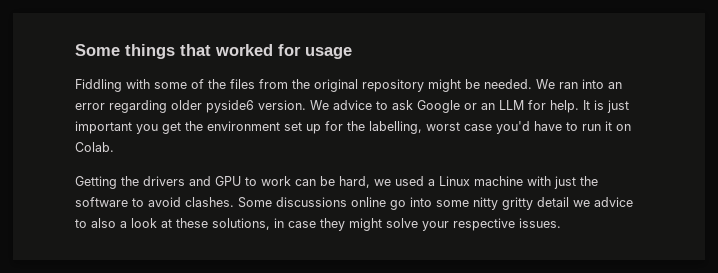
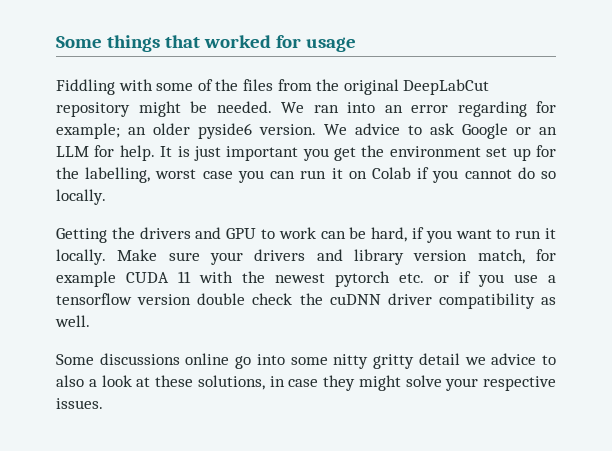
- Fiddling with some of the files from the original repository might be needed.
+ Fiddling with some of the files from the original DeepLabCut repository might be needed.
- We ran into an error regarding older pyside6 version.
+ We ran into an error regarding for example; an older pyside6 version.
- It is just important you get the environment set up for the labelling, worst case you'd have to run it on Colab.
+ It is just important you get the environment set up for the labelling, worst case you can run it on Colab if you cannot do so locally.
- Getting the drivers and GPU to work can be hard, we used a Linux machine with just the software to avoid clashes. Some discussions online go into some nitty gritty detail we advice to also a look at these solutions, in case they might solve your respective issues.
+ Getting the drivers and GPU to work can be hard, if you want to run it locally. Make sure your drivers and library version match, for example CUDA 11 with the newest pytorch etc. or if you use a tensorflow version double check the cuDNN driver compatibility as well.
+ Some discussions online go into some nitty gritty detail we advice to also a look at these solutions, in case they might solve your respective issues.

